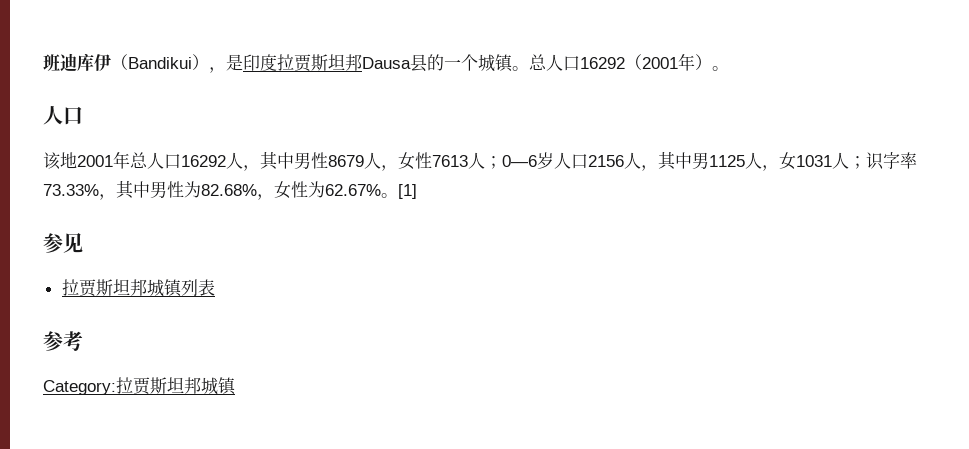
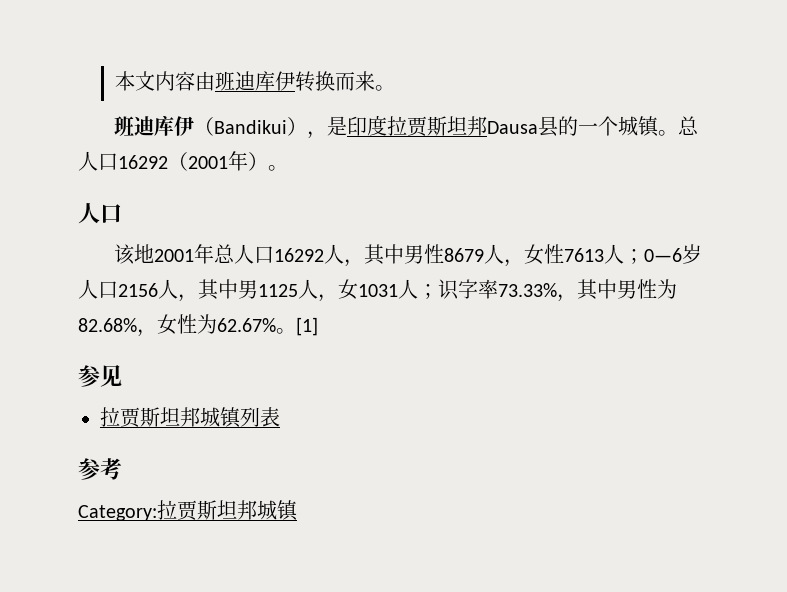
+ 本文内容由班迪库伊转换而来。

